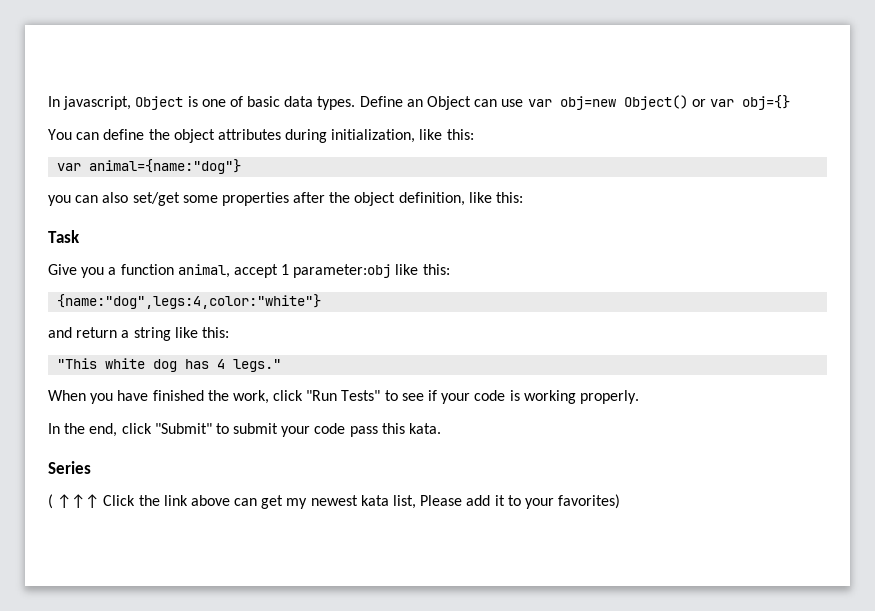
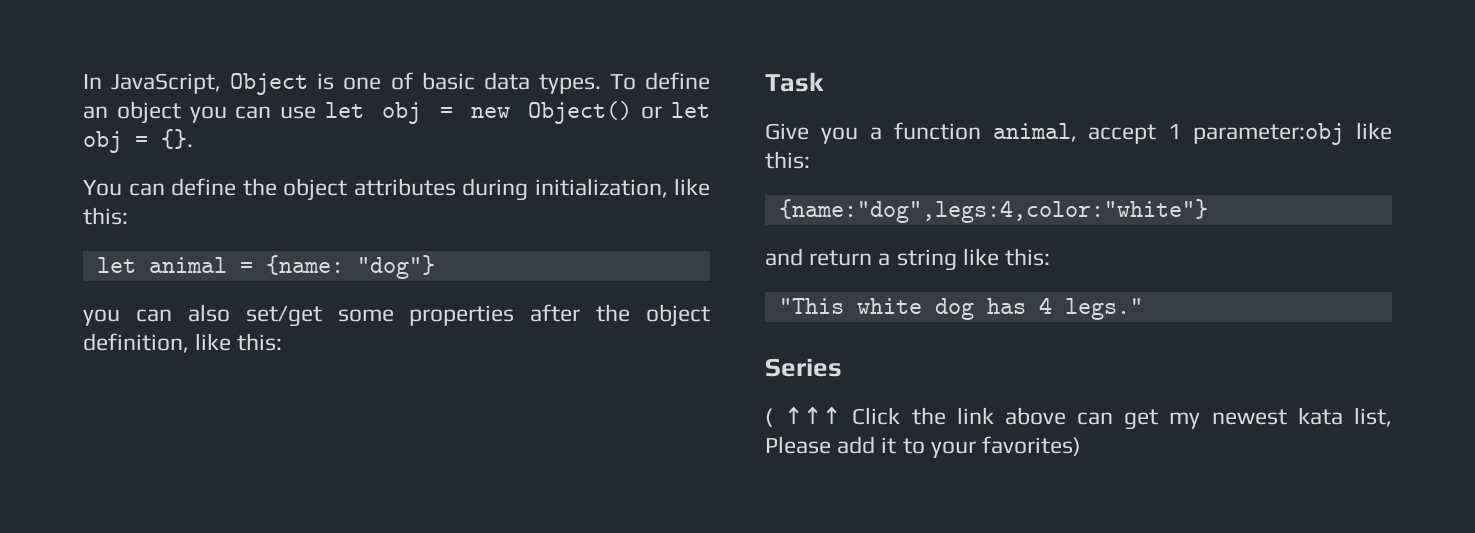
- In javascript, Object is one of basic data types.
+ In JavaScript, Object is one of basic data types.
- Define an Object can use var obj=new Object() or var obj={}
+ To define an object you can use let obj = new Object() or let obj = {}.
- var animal={name:"dog"}
+ let animal = {name: "dog"}
- When you have finished the work, click "Run Tests" to see if your code is working properly.
- In the end, click "Submit" to submit your code pass this kata.

